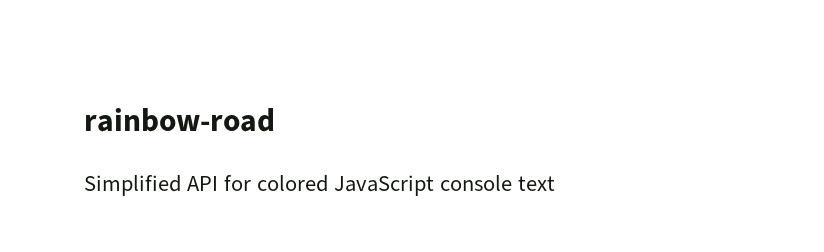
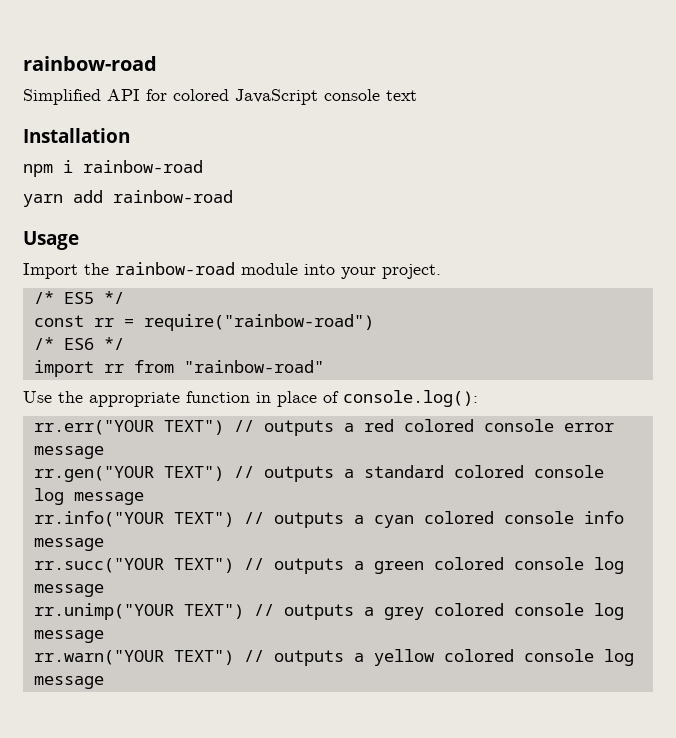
+ Installation
+ npm i rainbow-road
+ yarn add rainbow-road
+ Usage
+ Import the rainbow-road module into your project.
+ /* ES5 */
+ const rr = require("rainbow-road")
+ /* ES6 */
+ import rr from "rainbow-road"
+ Use the appropriate function in place of console.log():
+ rr.err("YOUR TEXT") // outputs a red colored console error message
+ rr.gen("YOUR TEXT") // outputs a standard colored console log message
+ rr.info("YOUR TEXT") // outputs a cyan colored console info message
+ rr.succ("YOUR TEXT") // outputs a green colored console log message
+ rr.unimp("YOUR TEXT") // outputs a grey colored console log message
+ rr.warn("YOUR TEXT") // outputs a yellow colored console log message

